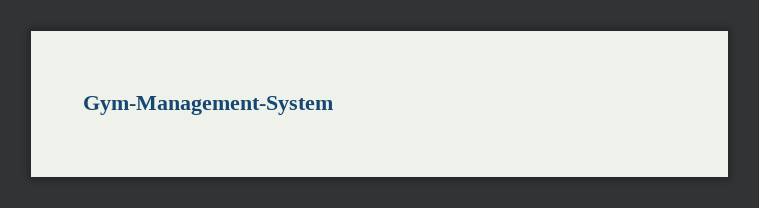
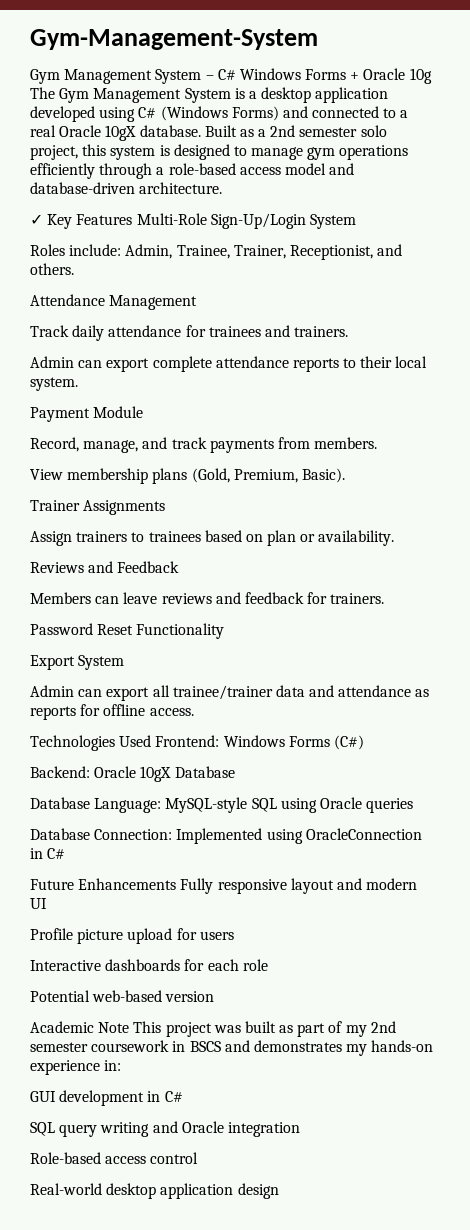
+ Gym Management System – C# Windows Forms + Oracle 10g The Gym Management System is a desktop application developed using C# (Windows Forms) and connected to a real Oracle 10gX database. Built as a 2nd semester solo project, this system is designed to manage gym operations efficiently through a role-based access model and database-driven architecture.
+ ✓ Key Features Multi-Role Sign-Up/Login System
+ Roles include: Admin, Trainee, Trainer, Receptionist, and others.
+ Attendance Management
+ Track daily attendance for trainees and trainers.
+ Admin can export complete attendance reports to their local system.
+ Payment Module
+ Record, manage, and track payments from members.
+ View membership plans (Gold, Premium, Basic).
+ Trainer Assignments
+ Assign trainers to trainees based on plan or availability.
+ Reviews and Feedback
+ Members can leave reviews and feedback for trainers.
+ Password Reset Functionality
+ Export System
+ Admin can export all trainee/trainer data and attendance as reports for offline access.
+ Technologies Used Frontend: Windows Forms (C#)
+ Backend: Oracle 10gX Database
+ Database Language: MySQL-style SQL using Oracle queries
+ Database Connection: Implemented using OracleConnection in C#
+ Future Enhancements Fully responsive layout and modern UI
+ Profile picture upload for users
+ Interactive dashboards for each role
+ Potential web-based version
+ Academic Note This project was built as part of my 2nd semester coursework in BSCS and demonstrates my hands-on experience in:
+ GUI development in C#
+ SQL query writing and Oracle integration
+ Role-based access control
+ Real-world desktop application design

